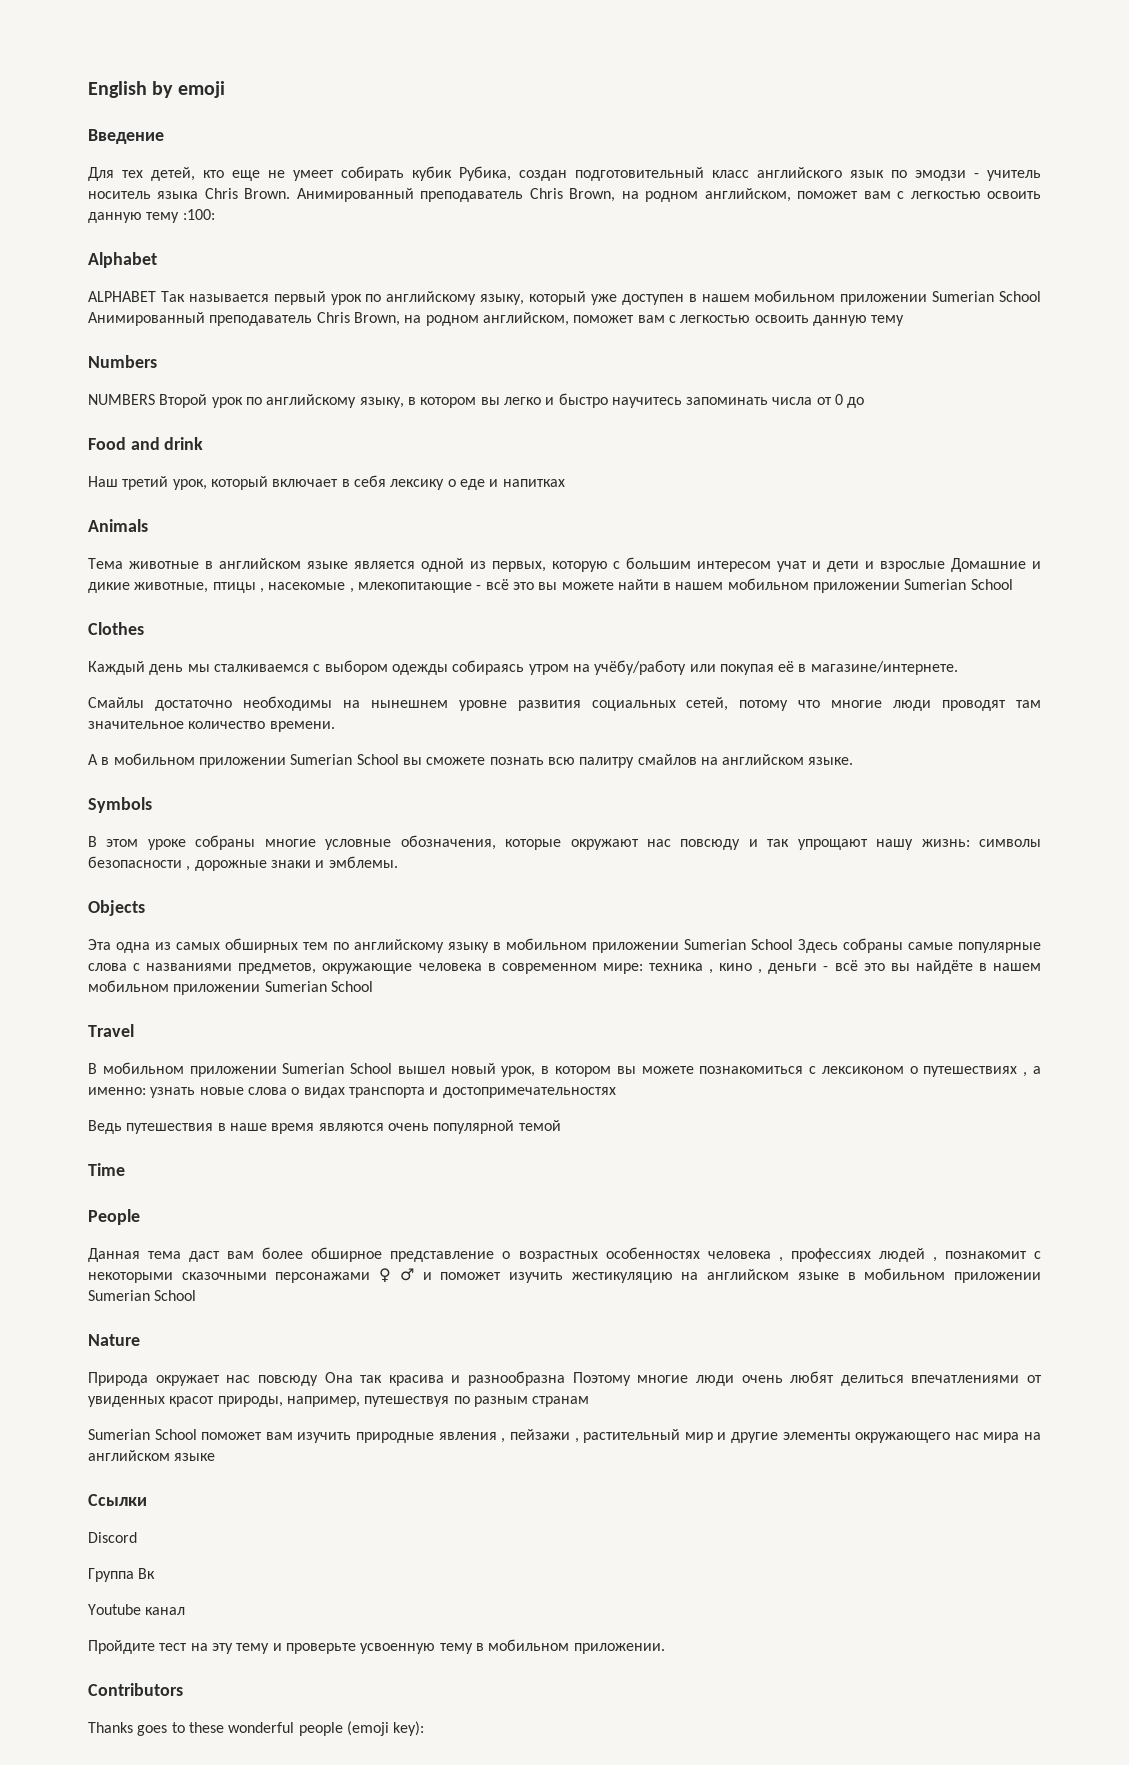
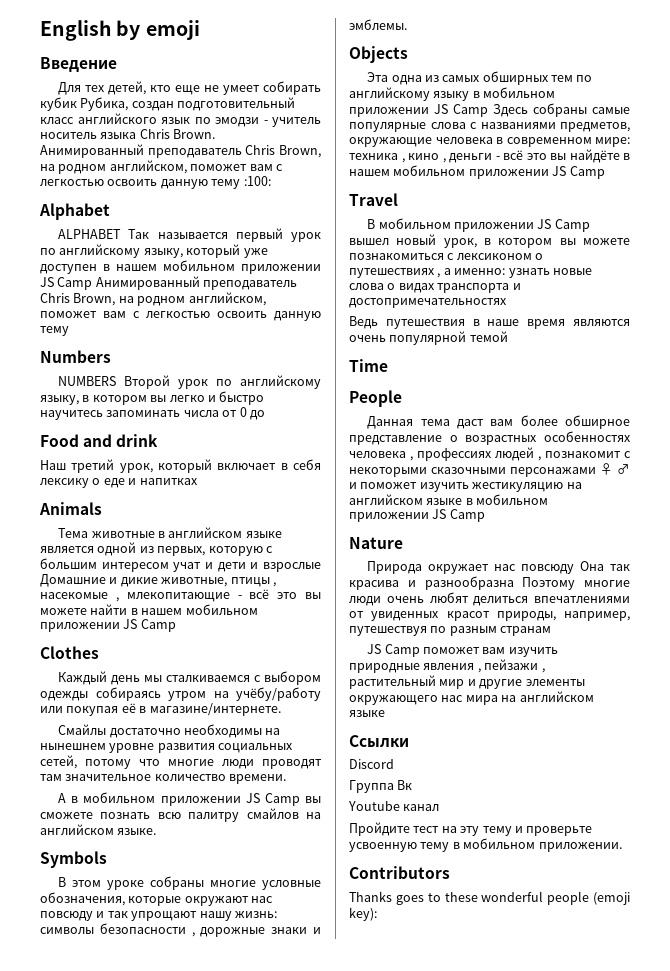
- ALPHABET Так называется первый урок по английскому языку, который уже доступен в нашем мобильном приложении Sumerian School Анимированный преподаватель Chris Brown, на родном английском, поможет вам с легкостью освоить данную тему
+ ALPHABET Так называется первый урок по английскому языку, который уже доступен в нашем мобильном приложении JS Camp Анимированный преподаватель Chris Brown, на родном английском, поможет вам с легкостью освоить данную тему
- Тема животные в английском языке является одной из первых, которую с большим интересом учат и дети и взрослые Домашние и дикие животные, птицы , насекомые , млекопитающие - всё это вы можете найти в нашем мобильном приложении Sumerian School
+ Тема животные в английском языке является одной из первых, которую с большим интересом учат и дети и взрослые Домашние и дикие животные, птицы , насекомые , млекопитающие - всё это вы можете найти в нашем мобильном приложении JS Camp
- А в мобильном приложении Sumerian School вы сможете познать всю палитру смайлов на английском языке.
+ А в мобильном приложении JS Camp вы сможете познать всю палитру смайлов на английском языке.
- Эта одна из самых обширных тем по английскому языку в мобильном приложении Sumerian School Здесь собраны самые популярные слова с названиями предметов, окружающие человека в современном мире: техника , кино , деньги - всё это вы найдёте в нашем мобильном приложении Sumerian School
+ Эта одна из самых обширных тем по английскому языку в мобильном приложении JS Camp Здесь собраны самые популярные слова с названиями предметов, окружающие человека в современном мире: техника , кино , деньги - всё это вы найдёте в нашем мобильном приложении JS Camp
- В мобильном приложении Sumerian School вышел новый урок, в котором вы можете познакомиться с лексиконом о путешествиях , а именно: узнать новые слова о видах транспорта и достопримечательностях
+ В мобильном приложении JS Camp вышел новый урок, в котором вы можете познакомиться с лексиконом о путешествиях , а именно: узнать новые слова о видах транспорта и достопримечательностях
- Данная тема даст вам более обширное представление о возрастных особенностях человека , профессиях людей , познакомит с некоторыми сказочными персонажами ♀ ♂ и поможет изучить жестикуляцию на английском языке в мобильном приложении Sumerian School
+ Данная тема даст вам более обширное представление о возрастных особенностях человека , профессиях людей , познакомит с некоторыми сказочными персонажами ♀ ♂ и поможет изучить жестикуляцию на английском языке в мобильном приложении JS Camp
- Sumerian School поможет вам изучить природные явления , пейзажи , растительный мир и другие элементы окружающего нас мира на английском языке
+ JS Camp поможет вам изучить природные явления , пейзажи , растительный мир и другие элементы окружающего нас мира на английском языке

